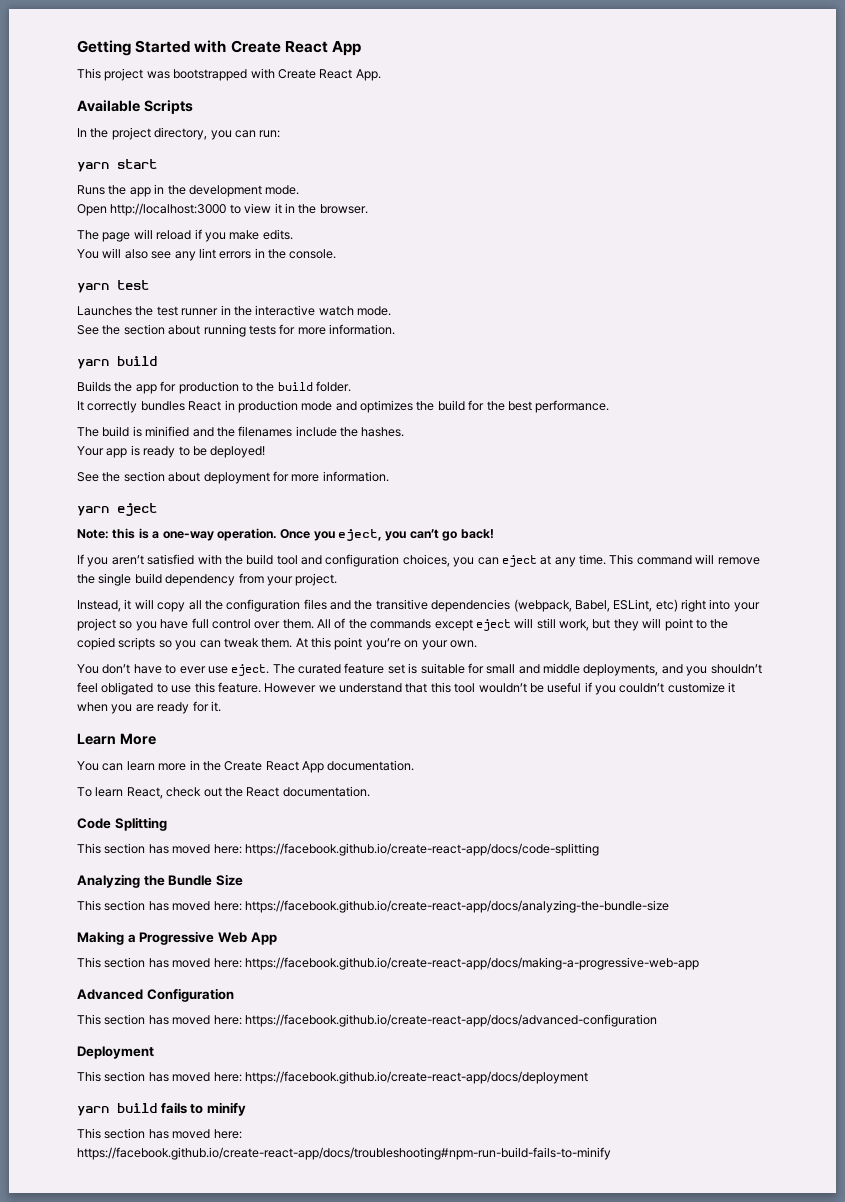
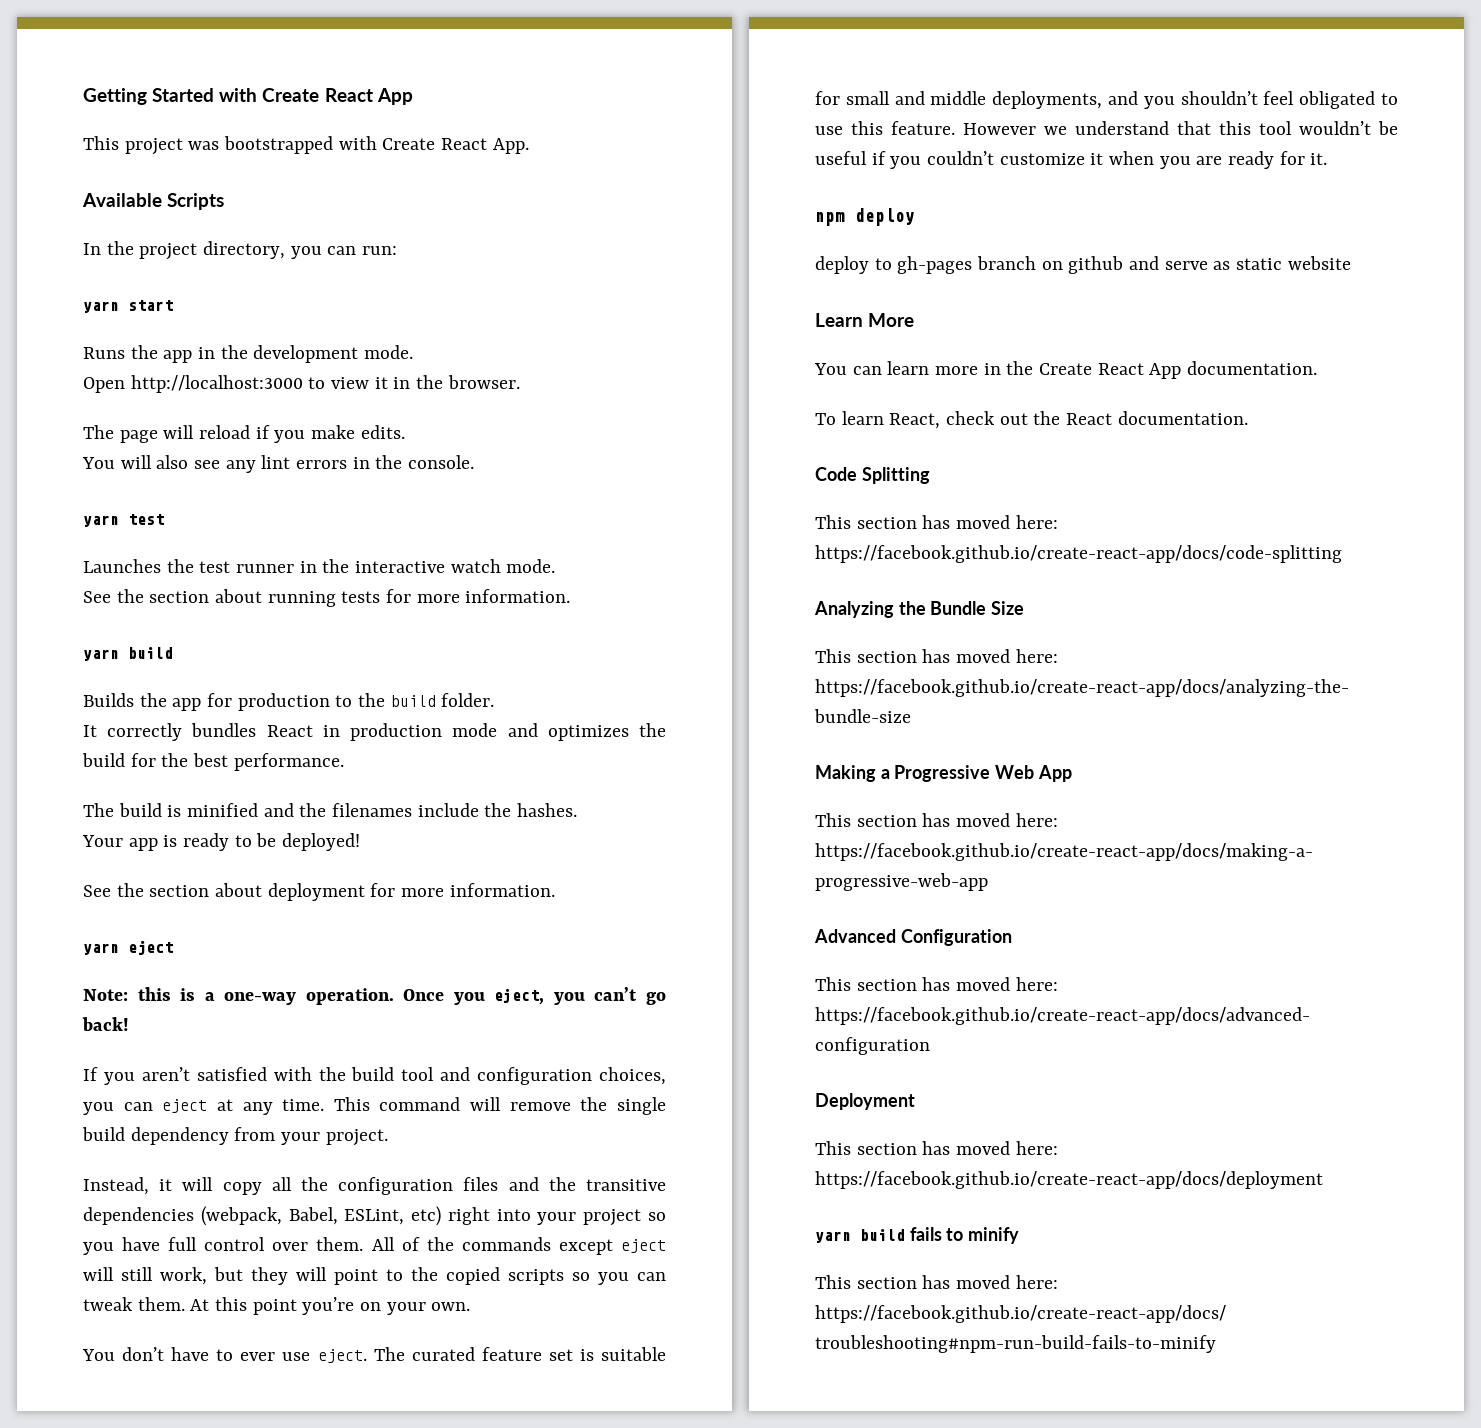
+ npm deploy
+ deploy to gh-pages branch on github and serve as static website

